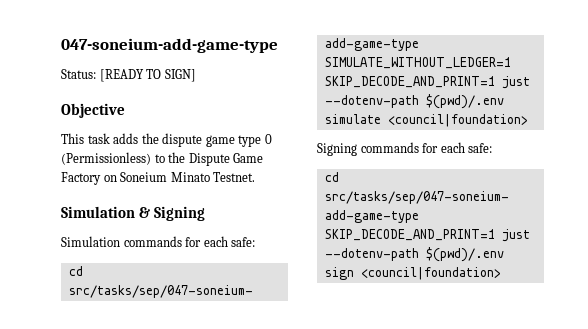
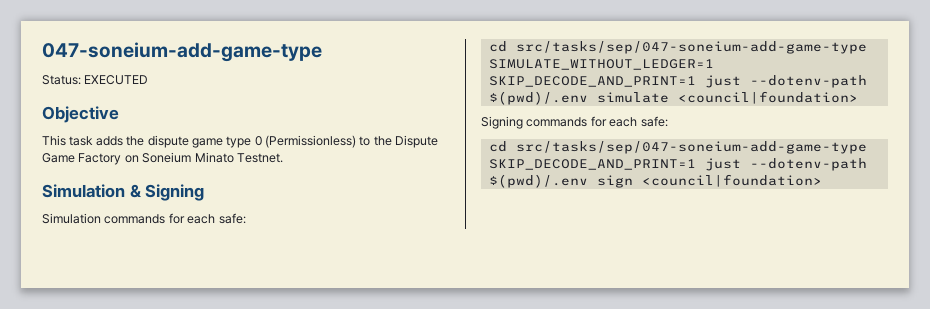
- Status: [READY TO SIGN]
+ Status: EXECUTED

